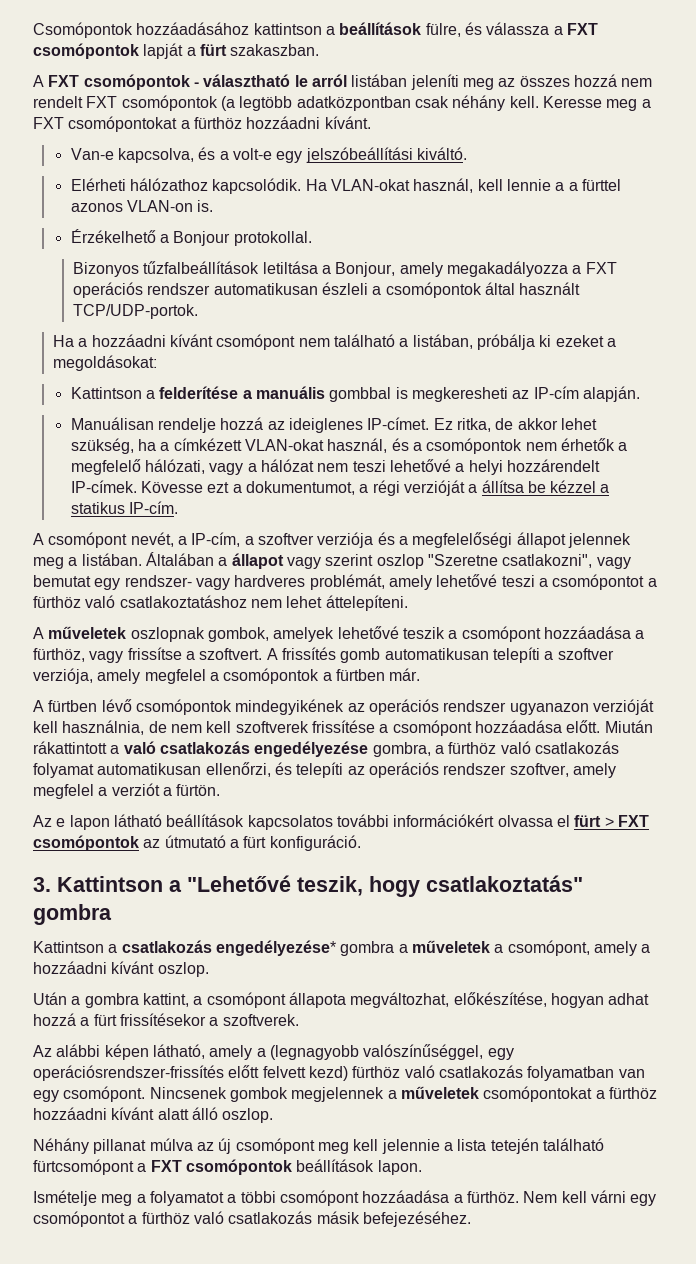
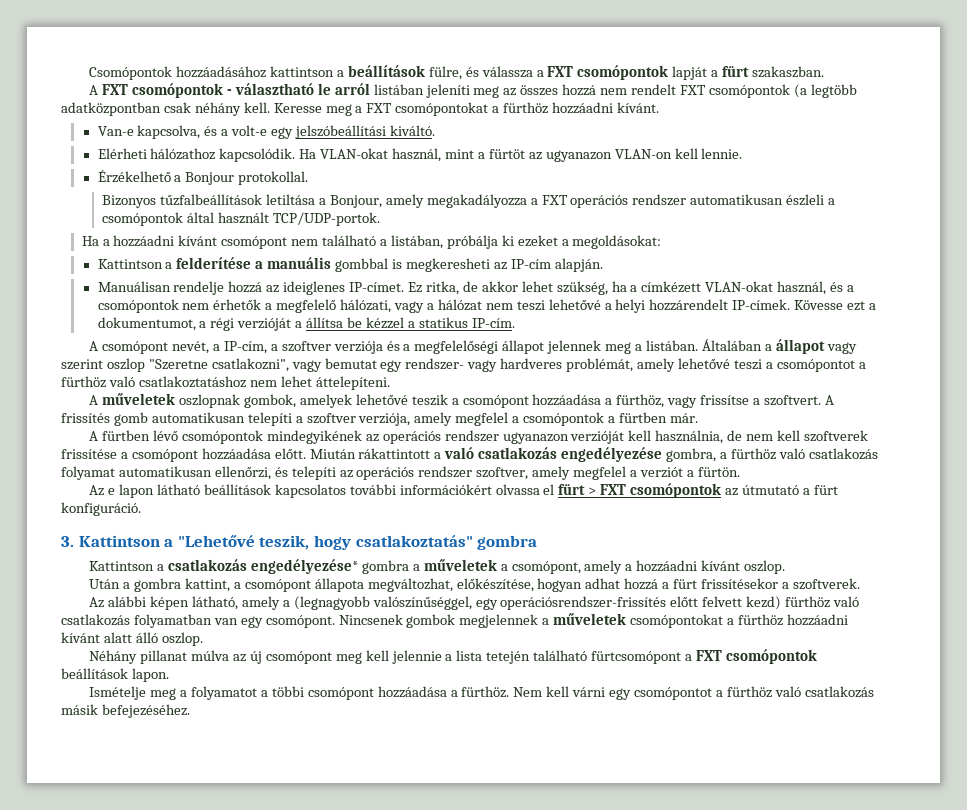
- Ha VLAN-okat használ, kell lennie a a fürttel azonos VLAN-on is.
+ Ha VLAN-okat használ, mint a fürtöt az ugyanazon VLAN-on kell lennie.

